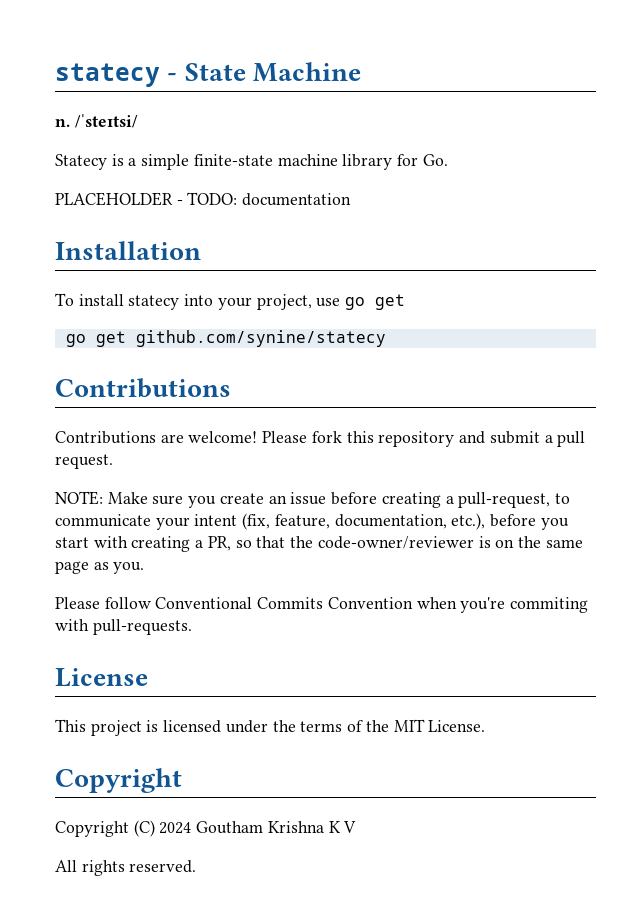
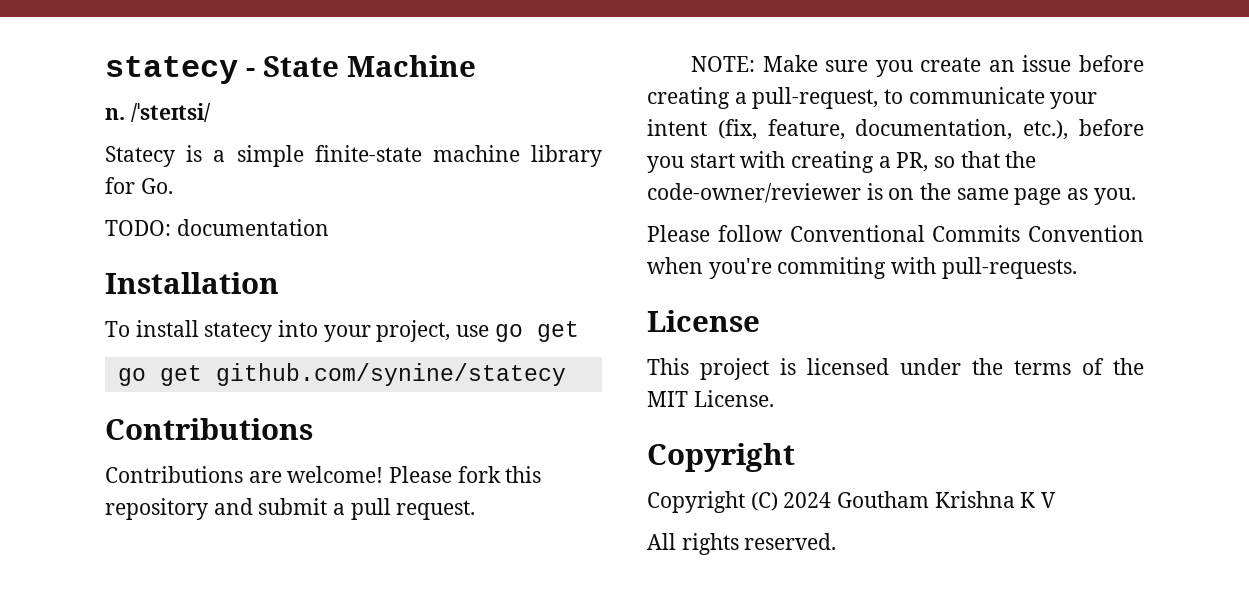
- PLACEHOLDER - TODO: documentation
+ TODO: documentation

